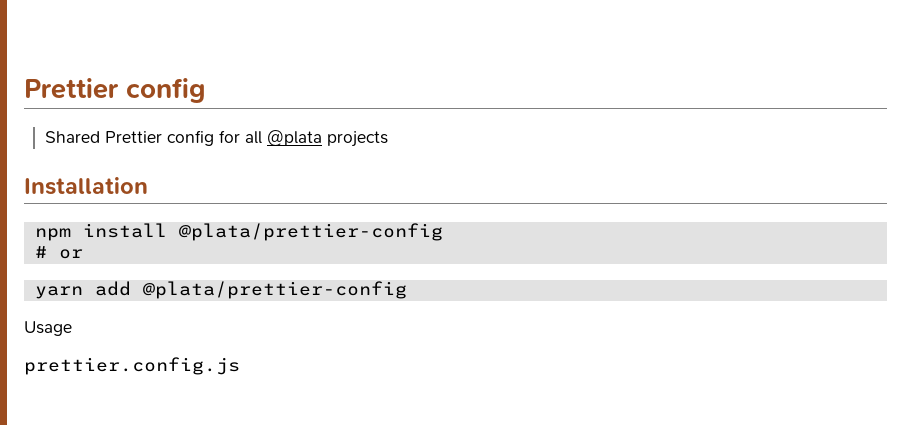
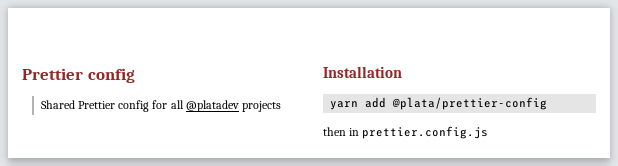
- Shared Prettier config for all @plata projects
+ Shared Prettier config for all @platadev projects
- npm install @plata/prettier-config
- # or
- Usage
- prettier.config.js
+ then in prettier.config.js

